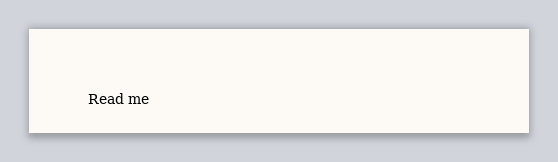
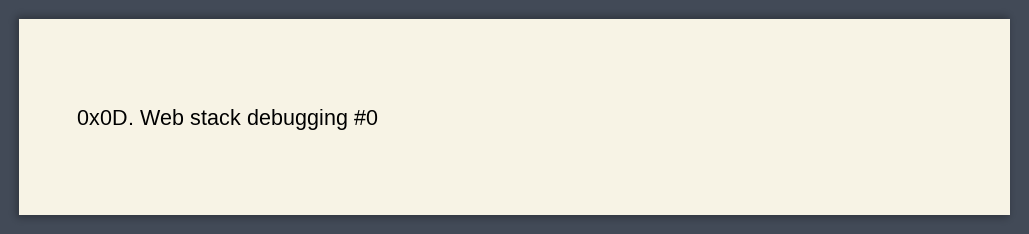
- Read me
+ 0x0D. Web stack debugging #0

